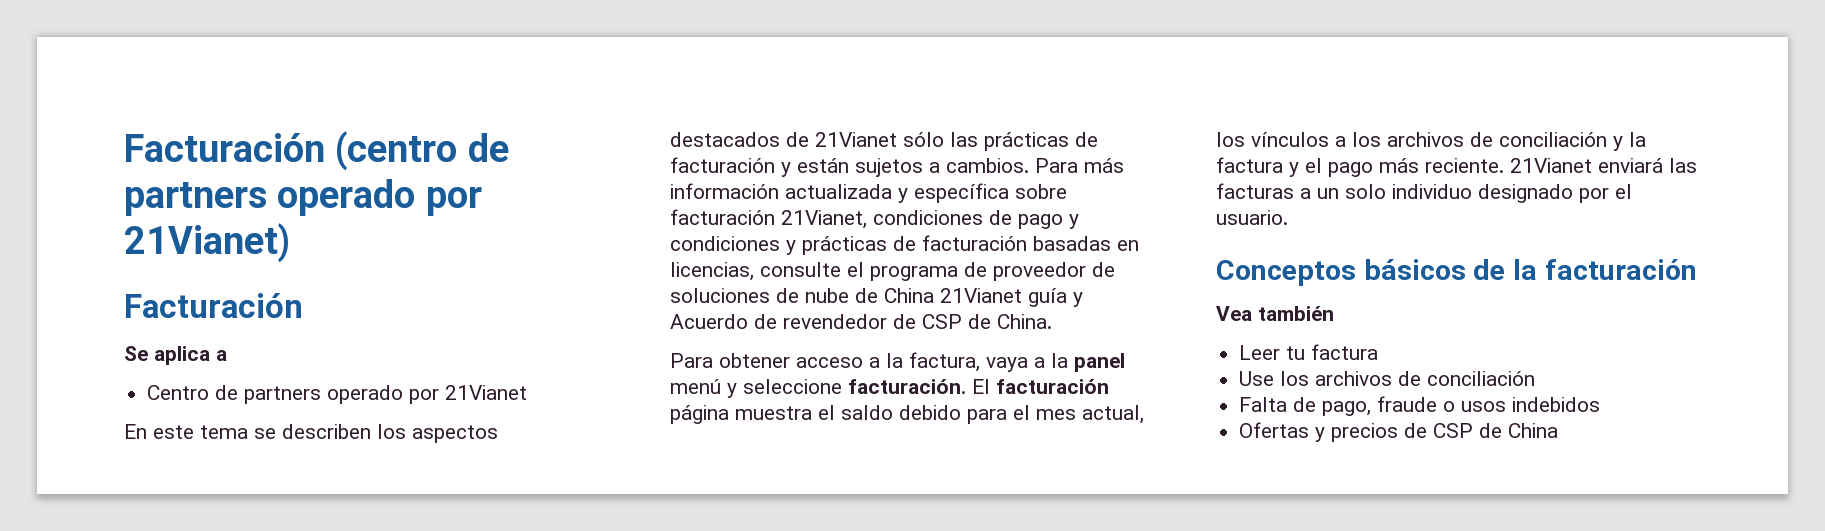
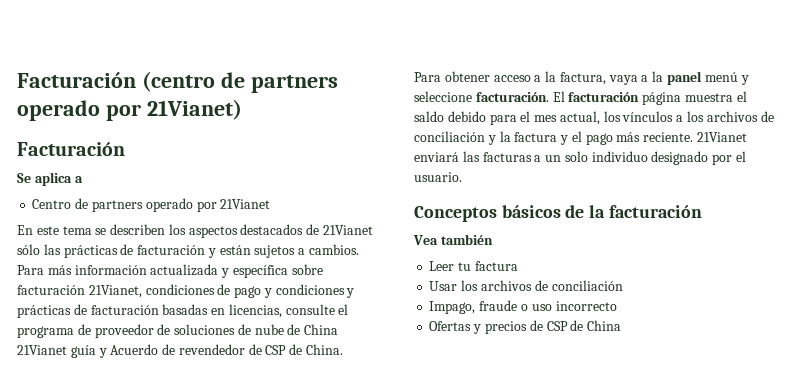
- Use los archivos de conciliación
+ Usar los archivos de conciliación
- Falta de pago, fraude o usos indebidos
+ Impago, fraude o uso incorrecto

